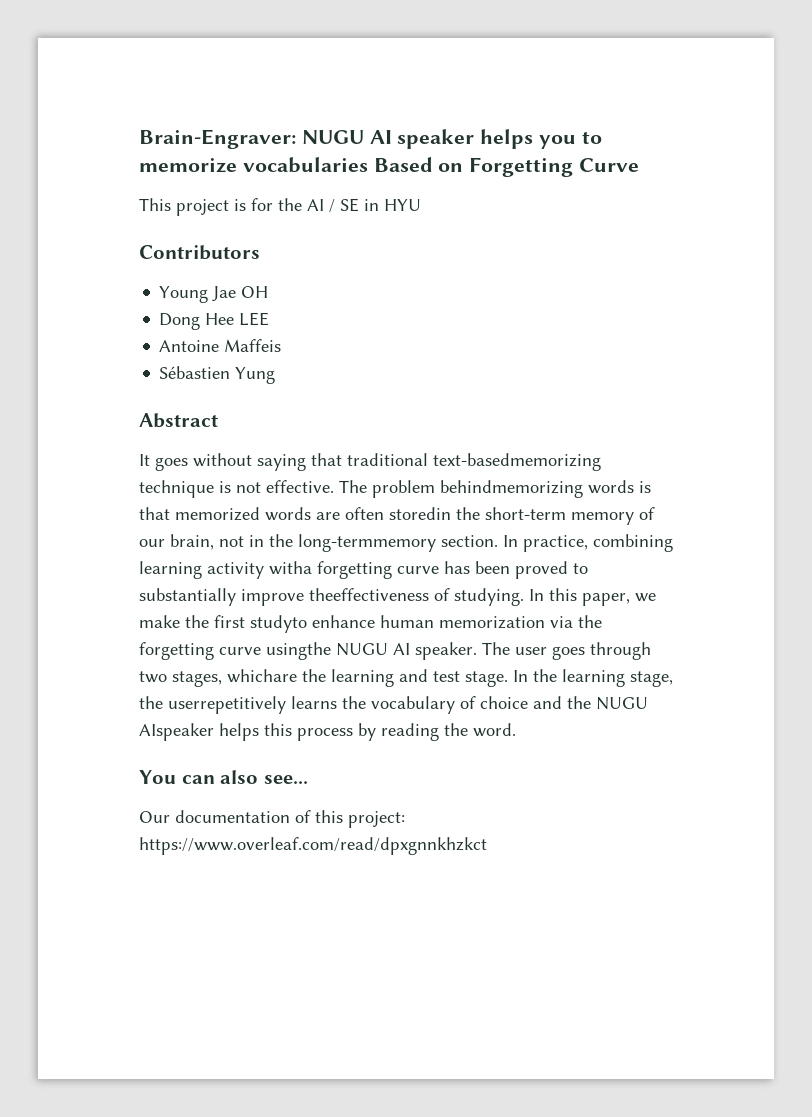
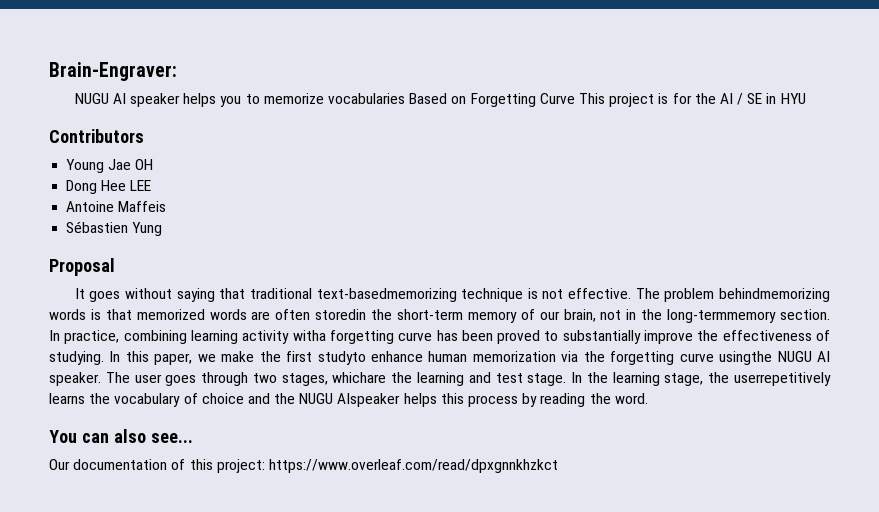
- Brain-Engraver: NUGU AI speaker helps you to memorize vocabularies Based on Forgetting Curve
- This project is for the AI / SE in HYU
+ Brain-Engraver:
+ NUGU AI speaker helps you to memorize vocabularies Based on Forgetting Curve This project is for the AI / SE in HYU
- Abstract
+ Proposal
- In practice, combining learning activity witha forgetting curve has been proved to substantially improve theeffectiveness of studying.
+ In practice, combining learning activity witha forgetting curve has been proved to substantially improve the effectiveness of studying.

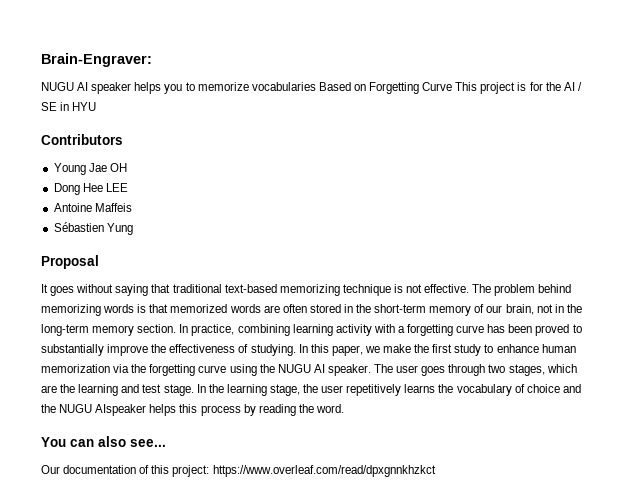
- It goes without saying that traditional text-basedmemorizing technique is not effective.
+ It goes without saying that traditional text-based memorizing technique is not effective.
- The problem behindmemorizing words is that memorized words are often storedin the short-term memory of our brain, not in the long-termmemory section.
+ The problem behind memorizing words is that memorized words are often stored in the short-term memory of our brain, not in the long-term memory section.
- In practice, combining learning activity witha forgetting curve has been proved to substantially improve the effectiveness of studying.
+ In practice, combining learning activity with a forgetting curve has been proved to substantially improve the effectiveness of studying.
- In this paper, we make the first studyto enhance human memorization via the forgetting curve usingthe NUGU AI speaker.
+ In this paper, we make the first study to enhance human memorization via the forgetting curve using the NUGU AI speaker.
- The user goes through two stages, whichare the learning and test stage.
+ The user goes through two stages, which are the learning and test stage.
- In the learning stage, the userrepetitively learns the vocabulary of choice and the NUGU AIspeaker helps this process by reading the word.
+ In the learning stage, the user repetitively learns the vocabulary of choice and the NUGU AIspeaker helps this process by reading the word.

